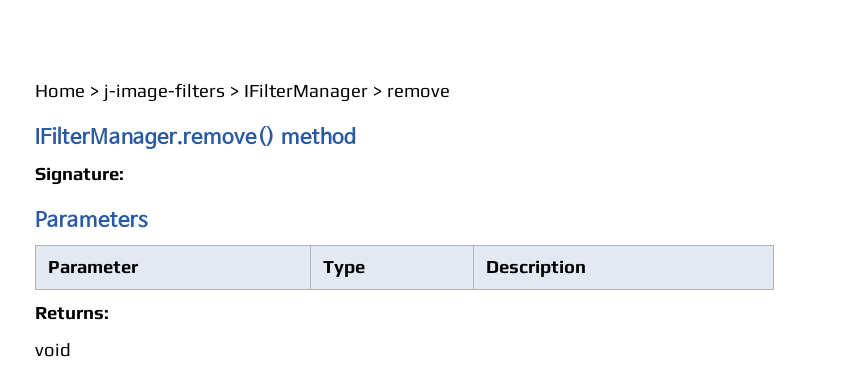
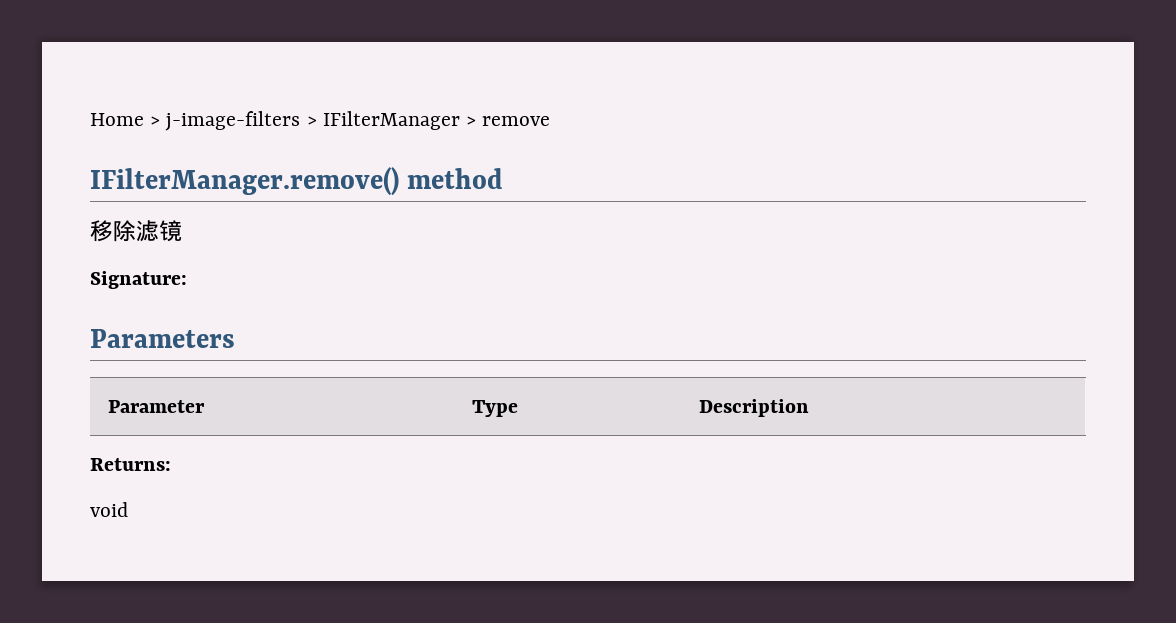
+ 移除滤镜

